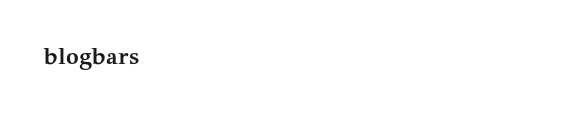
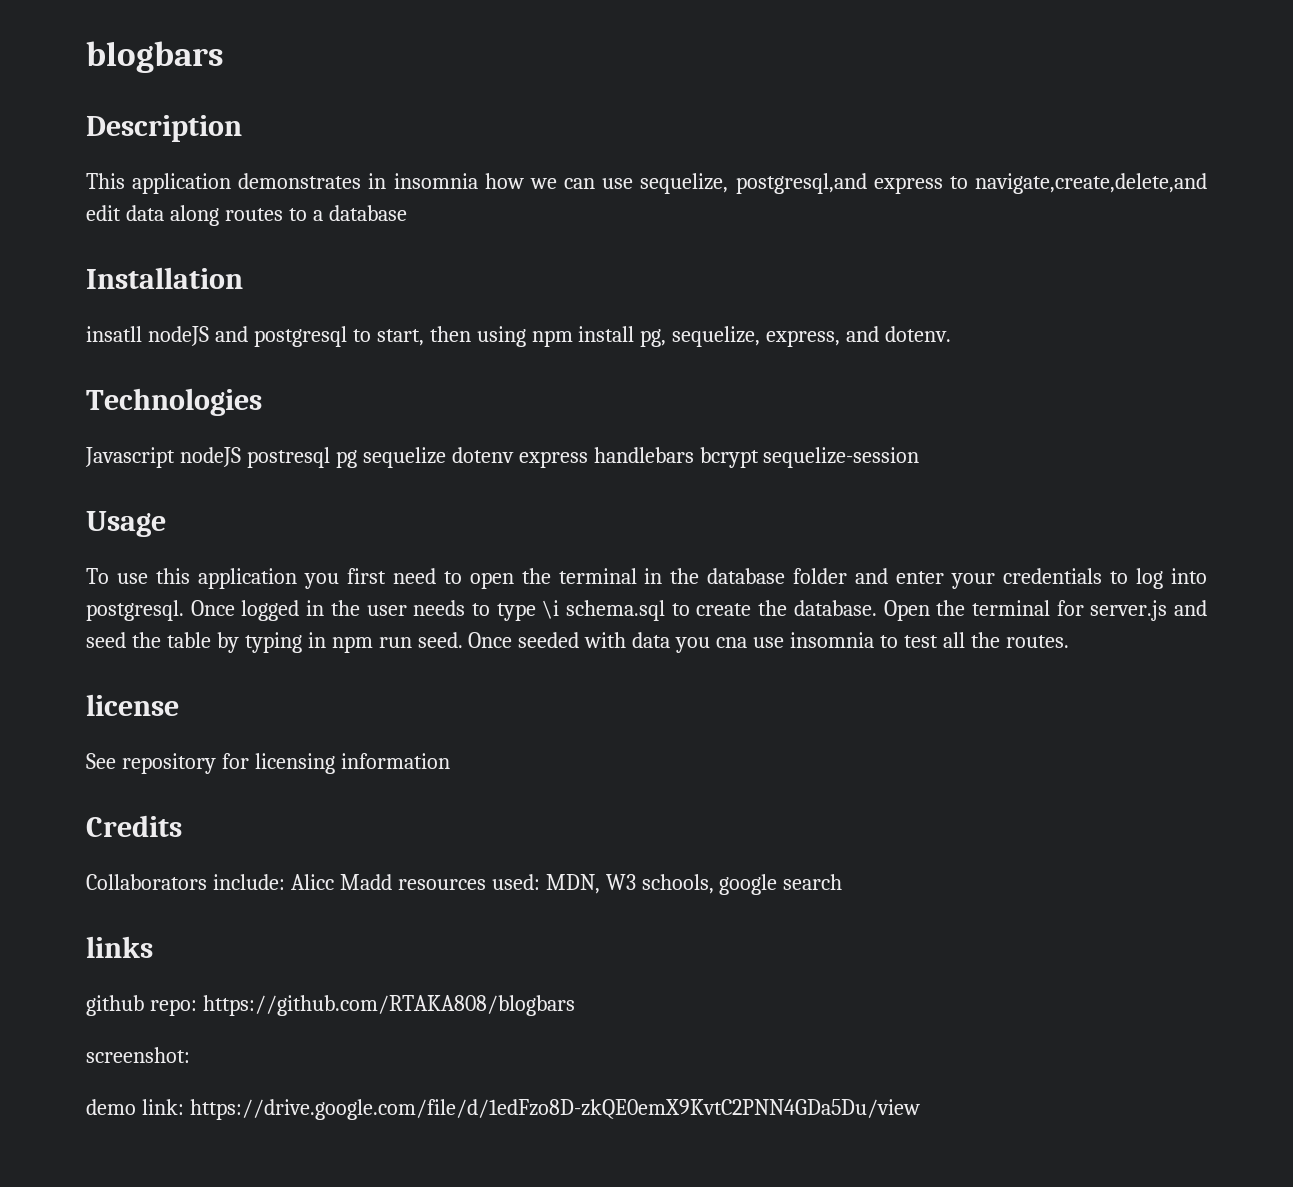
+ Description
+ This application demonstrates in insomnia how we can use sequelize, postgresql,and express to navigate,create,delete,and edit data along routes to a database
+ Installation
+ insatll nodeJS and postgresql to start, then using npm install pg, sequelize, express, and dotenv.
+ Technologies
+ Javascript nodeJS postresql pg sequelize dotenv express handlebars bcrypt sequelize-session
+ Usage
+ To use this application you first need to open the terminal in the database folder and enter your credentials to log into postgresql. Once logged in the user needs to type \i schema.sql to create the database. Open the terminal for server.js and seed the table by typing in npm run seed. Once seeded with data you cna use insomnia to test all the routes.
+ license
+ See repository for licensing information
+ Credits
+ Collaborators include: Alicc Madd resources used: MDN, W3 schools, google search
+ links
+ github repo: https://github.com/RTAKA808/blogbars
+ screenshot:
+ demo link: https://drive.google.com/file/d/1edFzo8D-zkQE0emX9KvtC2PNN4GDa5Du/view

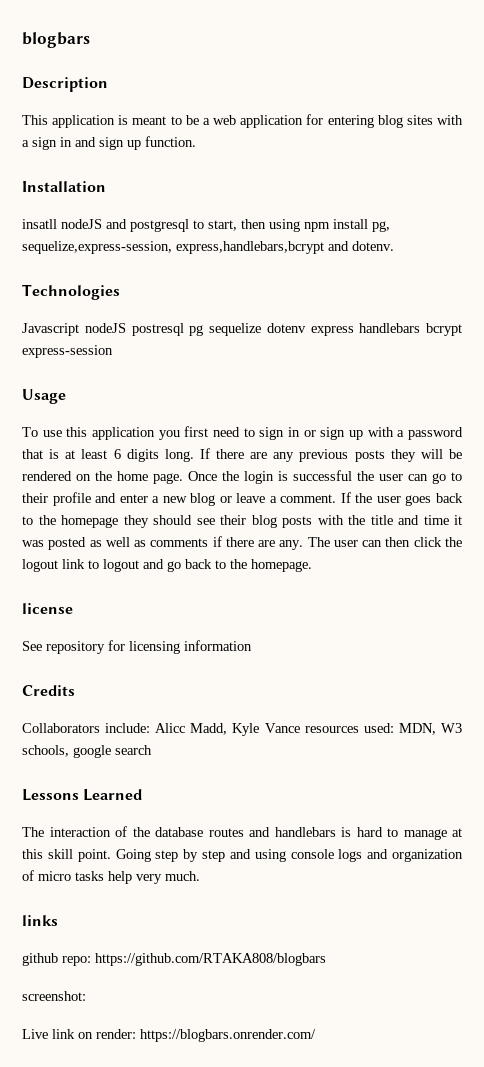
- This application demonstrates in insomnia how we can use sequelize, postgresql,and express to navigate,create,delete,and edit data along routes to a database
+ This application is meant to be a web application for entering blog sites with a sign in and sign up function.
- insatll nodeJS and postgresql to start, then using npm install pg, sequelize, express, and dotenv.
+ insatll nodeJS and postgresql to start, then using npm install pg, sequelize,express-session, express,handlebars,bcrypt and dotenv.
- Javascript nodeJS postresql pg sequelize dotenv express handlebars bcrypt sequelize-session
+ Javascript nodeJS postresql pg sequelize dotenv express handlebars bcrypt express-session
- To use this application you first need to open the terminal in the database folder and enter your credentials to log into postgresql. Once logged in the user needs to type \i schema.sql to create the database. Open the terminal for server.js and seed the table by typing in npm run seed. Once seeded with data you cna use insomnia to test all the routes.
+ To use this application you first need to sign in or sign up with a password that is at least 6 digits long. If there are any previous posts they will be rendered on the home page. Once the login is successful the user can go to their profile and enter a new blog or leave a comment. If the user goes back to the homepage they should see their blog posts with the title and time it was posted as well as comments if there are any. The user can then click the logout link to logout and go back to the homepage.
- Collaborators include: Alicc Madd resources used: MDN, W3 schools, google search
+ Collaborators include: Alicc Madd, Kyle Vance resources used: MDN, W3 schools, google search
+ Lessons Learned
+ The interaction of the database routes and handlebars is hard to manage at this skill point. Going step by step and using console logs and organization of micro tasks help very much.
- demo link: https://drive.google.com/file/d/1edFzo8D-zkQE0emX9KvtC2PNN4GDa5Du/view
+ Live link on render: https://blogbars.onrender.com/

